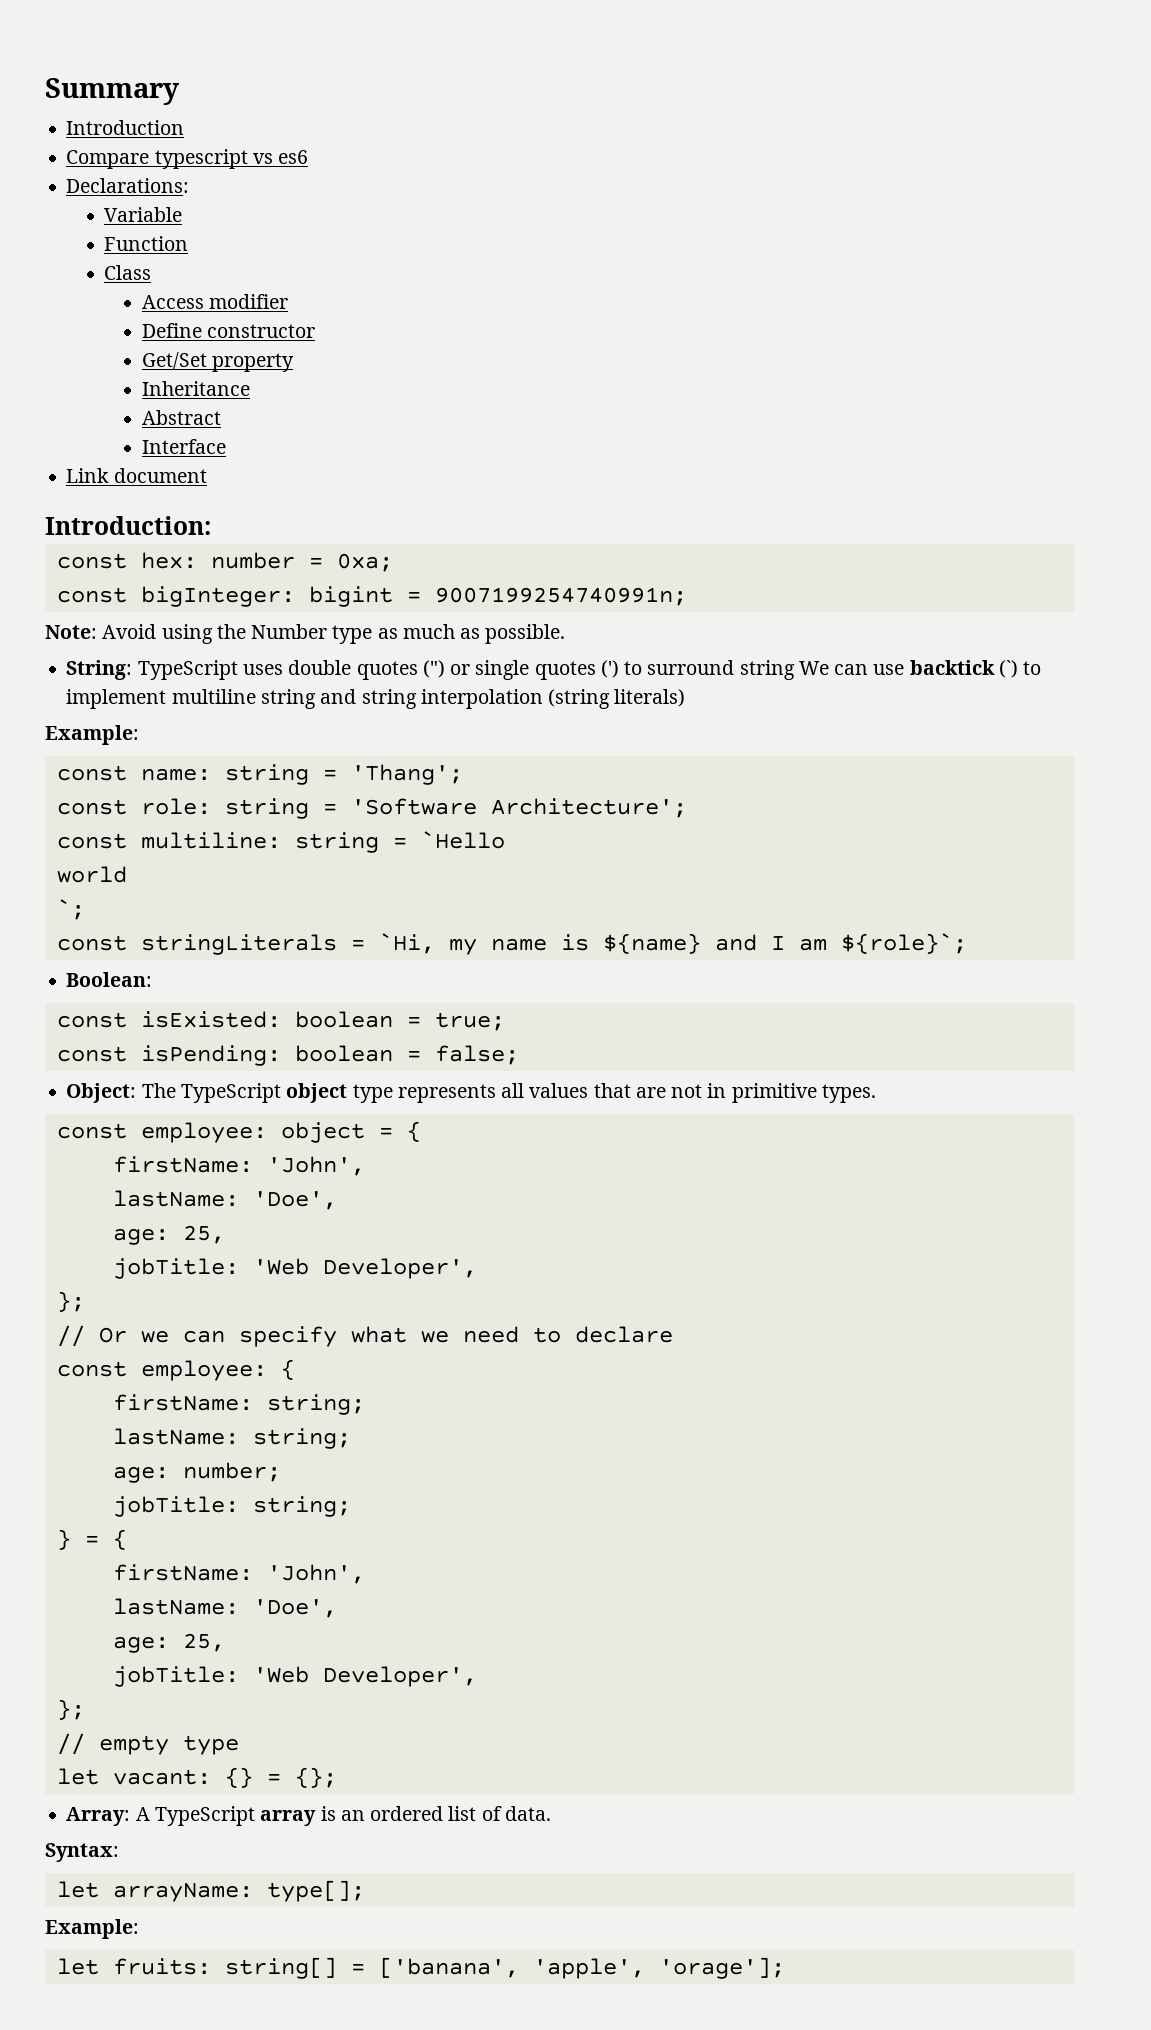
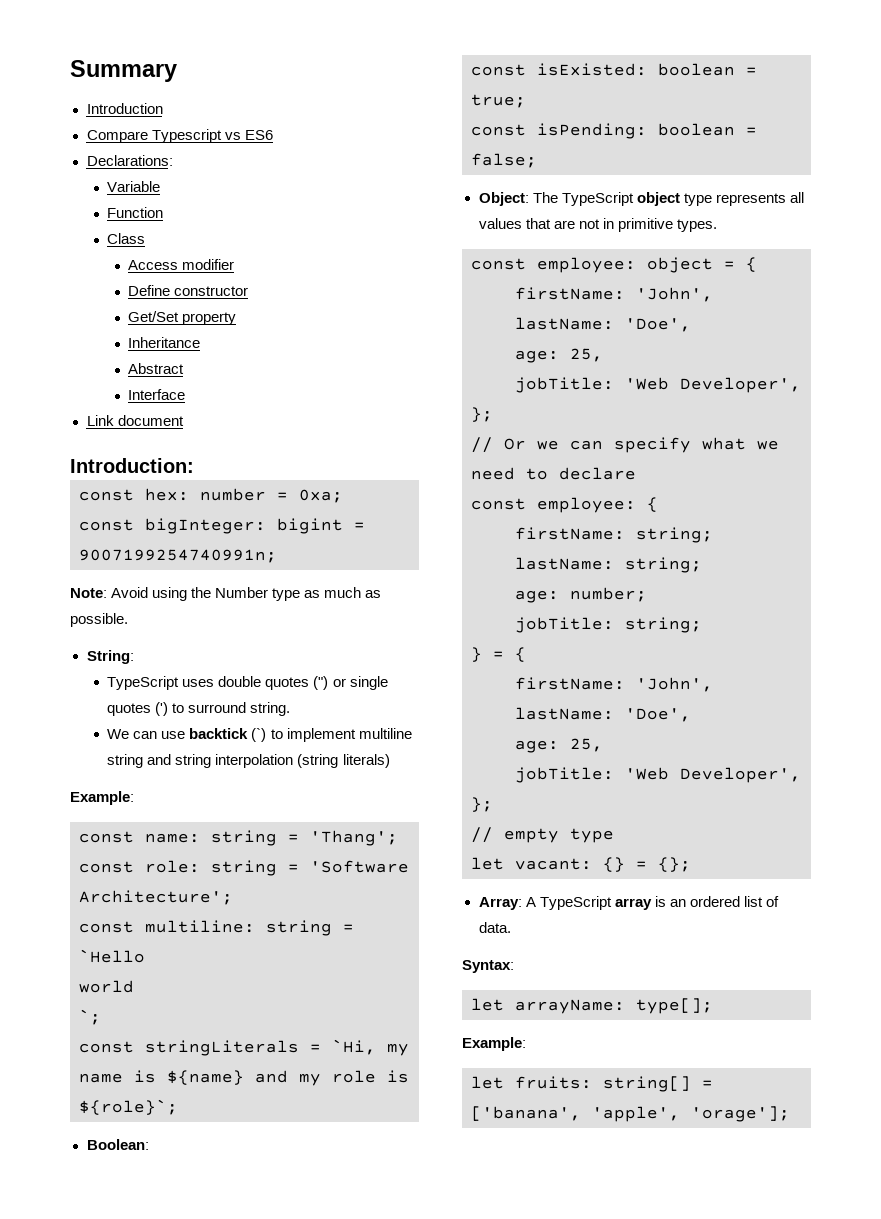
- Compare typescript vs es6
+ Compare Typescript vs ES6
- String: TypeScript uses double quotes (") or single quotes (') to surround string We can use backtick (`) to implement multiline string and string interpolation (string literals)
+ String:
+ TypeScript uses double quotes (") or single quotes (') to surround string.
+ We can use backtick (`) to implement multiline string and string interpolation (string literals)
- const stringLiterals = `Hi, my name is ${name} and I am ${role}`;
+ const stringLiterals = `Hi, my name is ${name} and my role is ${role}`;

